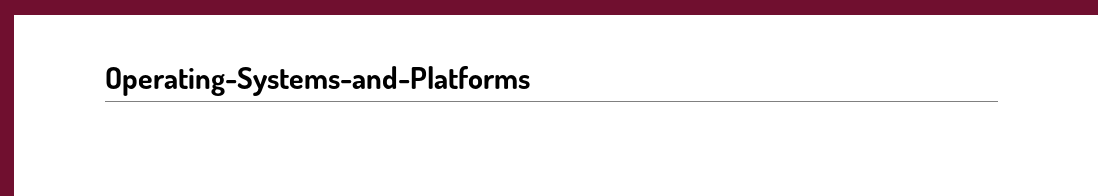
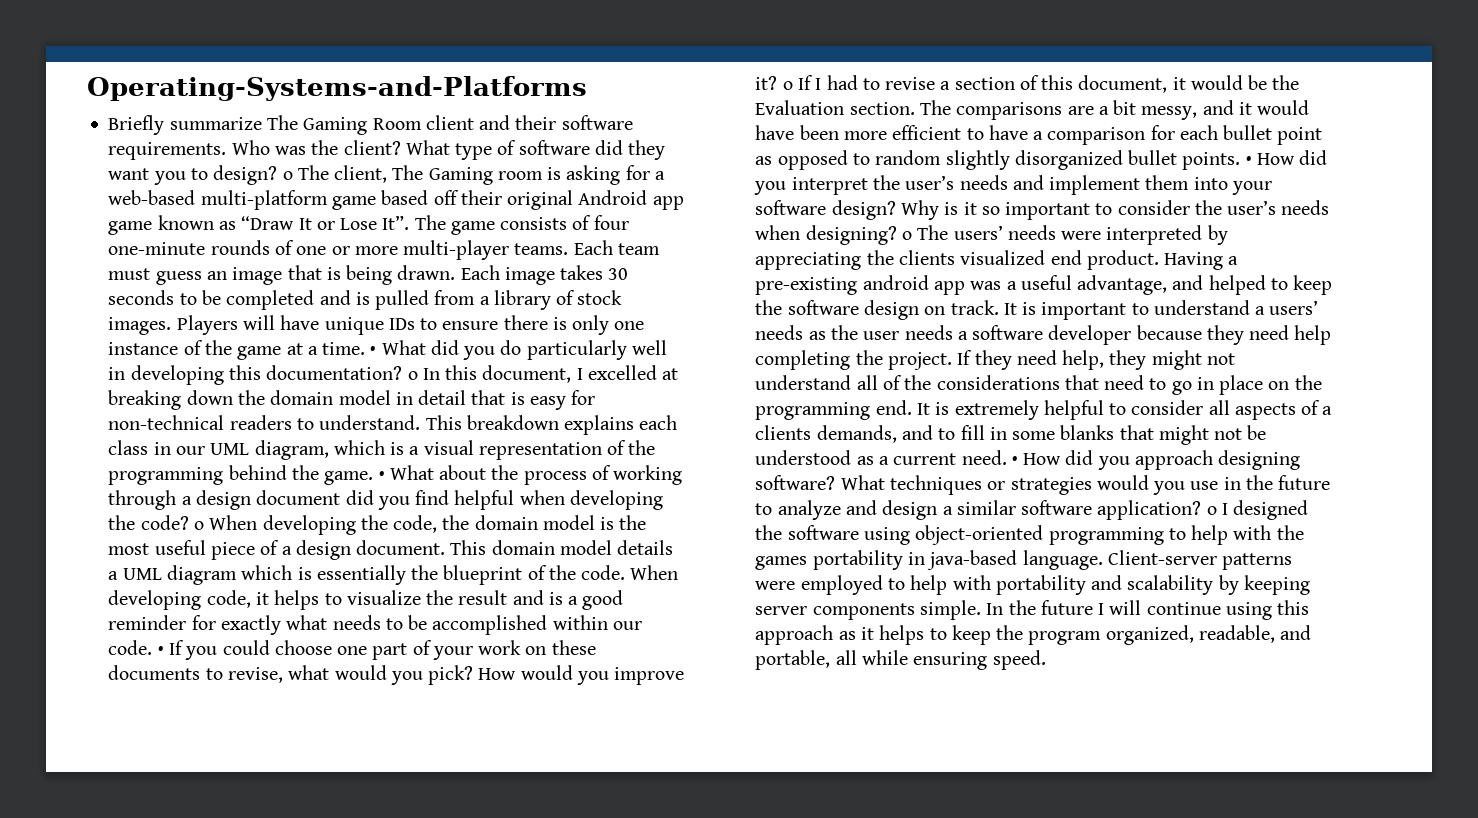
+ Briefly summarize The Gaming Room client and their software requirements. Who was the client? What type of software did they want you to design? o The client, The Gaming room is asking for a web-based multi-platform game based off their original Android app game known as “Draw It or Lose It”. The game consists of four one-minute rounds of one or more multi-player teams. Each team must guess an image that is being drawn. Each image takes 30 seconds to be completed and is pulled from a library of stock images. Players will have unique IDs to ensure there is only one instance of the game at a time. • What did you do particularly well in developing this documentation? o In this document, I excelled at breaking down the domain model in detail that is easy for non-technical readers to understand. This breakdown explains each class in our UML diagram, which is a visual representation of the programming behind the game. • What about the process of working through a design document did you find helpful when developing the code? o When developing the code, the domain model is the most useful piece of a design document. This domain model details a UML diagram which is essentially the blueprint of the code. When developing code, it helps to visualize the result and is a good reminder for exactly what needs to be accomplished within our code. • If you could choose one part of your work on these documents to revise, what would you pick? How would you improve it? o If I had to revise a section of this document, it would be the Evaluation section. The comparisons are a bit messy, and it would have been more efficient to have a comparison for each bullet point as opposed to random slightly disorganized bullet points. • How did you interpret the user’s needs and implement them into your software design? Why is it so important to consider the user’s needs when designing? o The users’ needs were interpreted by appreciating the clients visualized end product. Having a pre-existing android app was a useful advantage, and helped to keep the software design on track. It is important to understand a users’ needs as the user needs a software developer because they need help completing the project. If they need help, they might not understand all of the considerations that need to go in place on the programming end. It is extremely helpful to consider all aspects of a clients demands, and to fill in some blanks that might not be understood as a current need. • How did you approach designing software? What techniques or strategies would you use in the future to analyze and design a similar software application? o I designed the software using object-oriented programming to help with the games portability in java-based language. Client-server patterns were employed to help with portability and scalability by keeping server components simple. In the future I will continue using this approach as it helps to keep the program organized, readable, and portable, all while ensuring speed.

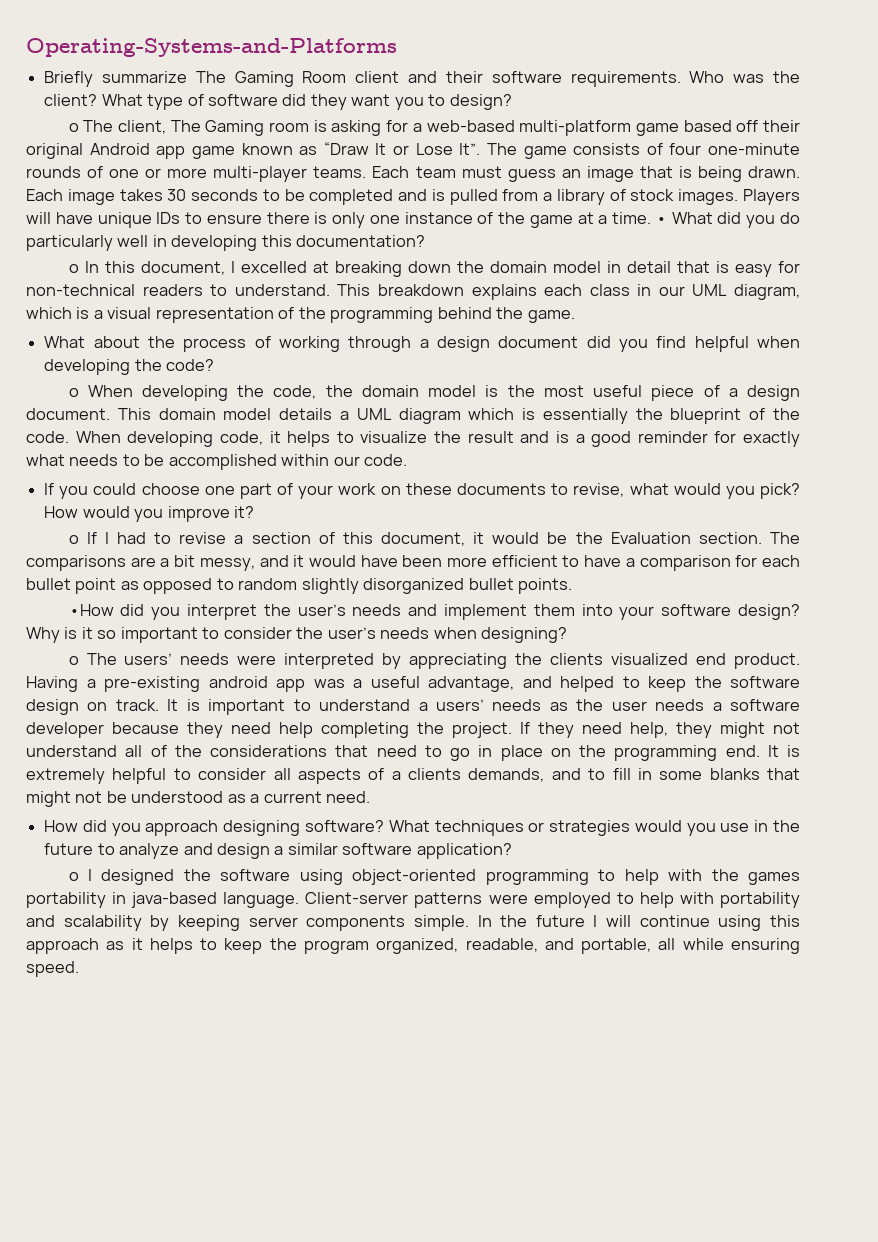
- What type of software did they want you to design? o The client, The Gaming room is asking for a web-based multi-platform game based off their original Android app game known as “Draw It or Lose It”. The game consists of four one-minute rounds of one or more multi-player teams.
+ What type of software did they want you to design?
+ o The client, The Gaming room is asking for a web-based multi-platform game based off their original Android app game known as “Draw It or Lose It”. The game consists of four one-minute rounds of one or more multi-player teams.
- • What did you do particularly well in developing this documentation? o In this document, I excelled at breaking down the domain model in detail that is easy for non-technical readers to understand.
+ • What did you do particularly well in developing this documentation?
+ o In this document, I excelled at breaking down the domain model in detail that is easy for non-technical readers to understand.
- This breakdown explains each class in our UML diagram, which is a visual representation of the programming behind the game. • What about the process of working through a design document did you find helpful when developing the code? o When developing the code, the domain model is the most useful piece of a design document.
+ This breakdown explains each class in our UML diagram, which is a visual representation of the programming behind the game.
+ What about the process of working through a design document did you find helpful when developing the code?
+ o When developing the code, the domain model is the most useful piece of a design document.
- When developing code, it helps to visualize the result and is a good reminder for exactly what needs to be accomplished within our code. • If you could choose one part of your work on these documents to revise, what would you pick?
+ When developing code, it helps to visualize the result and is a good reminder for exactly what needs to be accomplished within our code.
+ If you could choose one part of your work on these documents to revise, what would you pick?
- How would you improve it? o If I had to revise a section of this document, it would be the Evaluation section.
+ How would you improve it?
+ o If I had to revise a section of this document, it would be the Evaluation section.
- The comparisons are a bit messy, and it would have been more efficient to have a comparison for each bullet point as opposed to random slightly disorganized bullet points. • How did you interpret the user’s needs and implement them into your software design?
+ The comparisons are a bit messy, and it would have been more efficient to have a comparison for each bullet point as opposed to random slightly disorganized bullet points.
+ •How did you interpret the user’s needs and implement them into your software design?
- Why is it so important to consider the user’s needs when designing? o The users’ needs were interpreted by appreciating the clients visualized end product.
+ Why is it so important to consider the user’s needs when designing?
+ o The users’ needs were interpreted by appreciating the clients visualized end product.
- It is extremely helpful to consider all aspects of a clients demands, and to fill in some blanks that might not be understood as a current need. • How did you approach designing software?
+ It is extremely helpful to consider all aspects of a clients demands, and to fill in some blanks that might not be understood as a current need.
+ How did you approach designing software?
- What techniques or strategies would you use in the future to analyze and design a similar software application? o I designed the software using object-oriented programming to help with the games portability in java-based language.
+ What techniques or strategies would you use in the future to analyze and design a similar software application?
+ o I designed the software using object-oriented programming to help with the games portability in java-based language.

